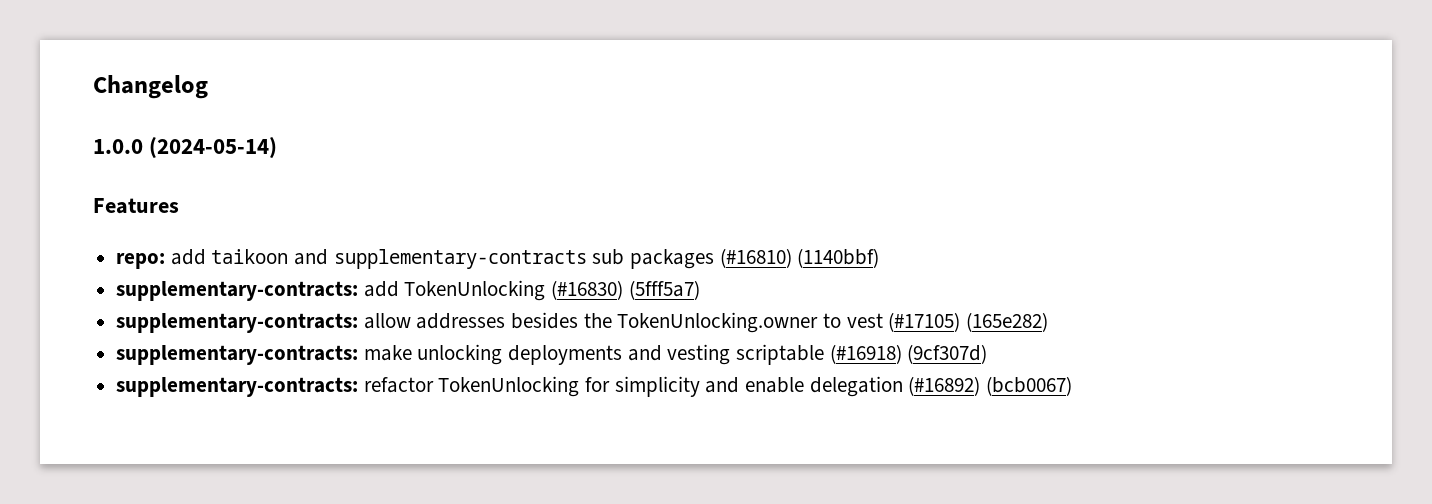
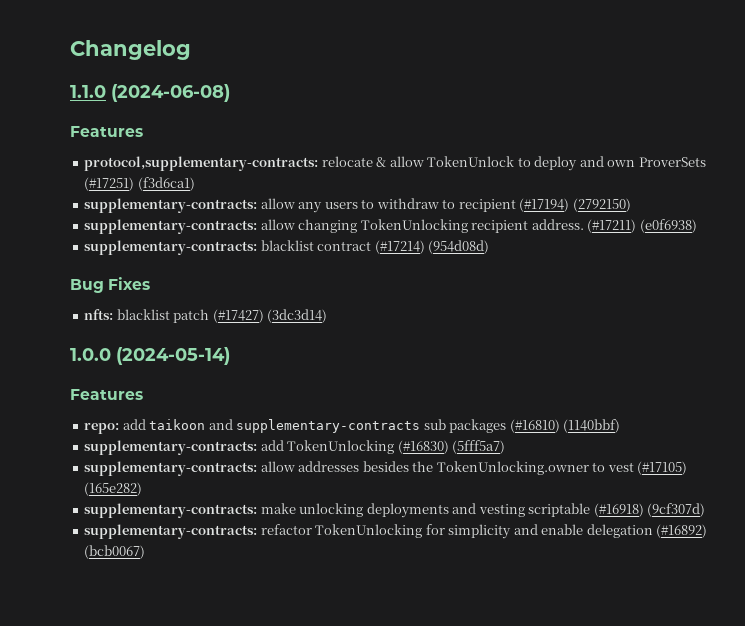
+ 1.1.0 (2024-06-08)
+ Features
+ protocol,supplementary-contracts: relocate & allow TokenUnlock to deploy and own ProverSets (#17251) (f3d6ca1)
+ supplementary-contracts: allow any users to withdraw to recipient (#17194) (2792150)
+ supplementary-contracts: allow changing TokenUnlocking recipient address. (#17211) (e0f6938)
+ supplementary-contracts: blacklist contract (#17214) (954d08d)
+ Bug Fixes
+ nfts: blacklist patch (#17427) (3dc3d14)

